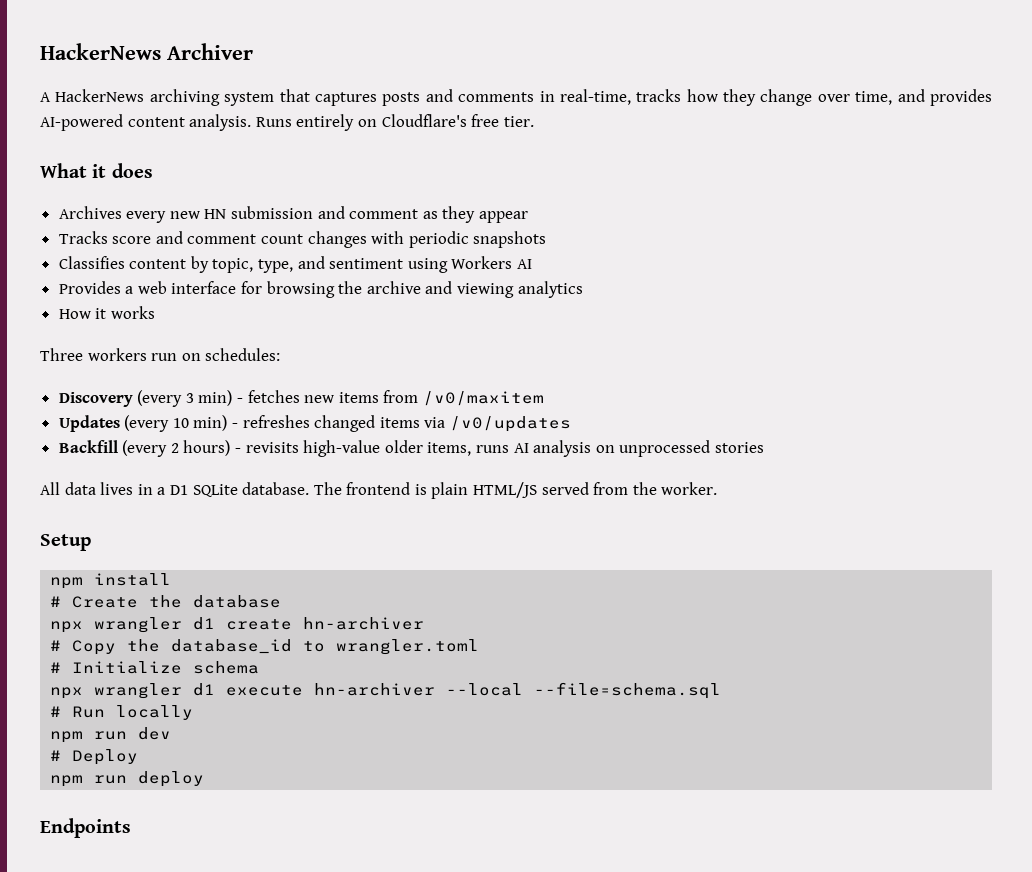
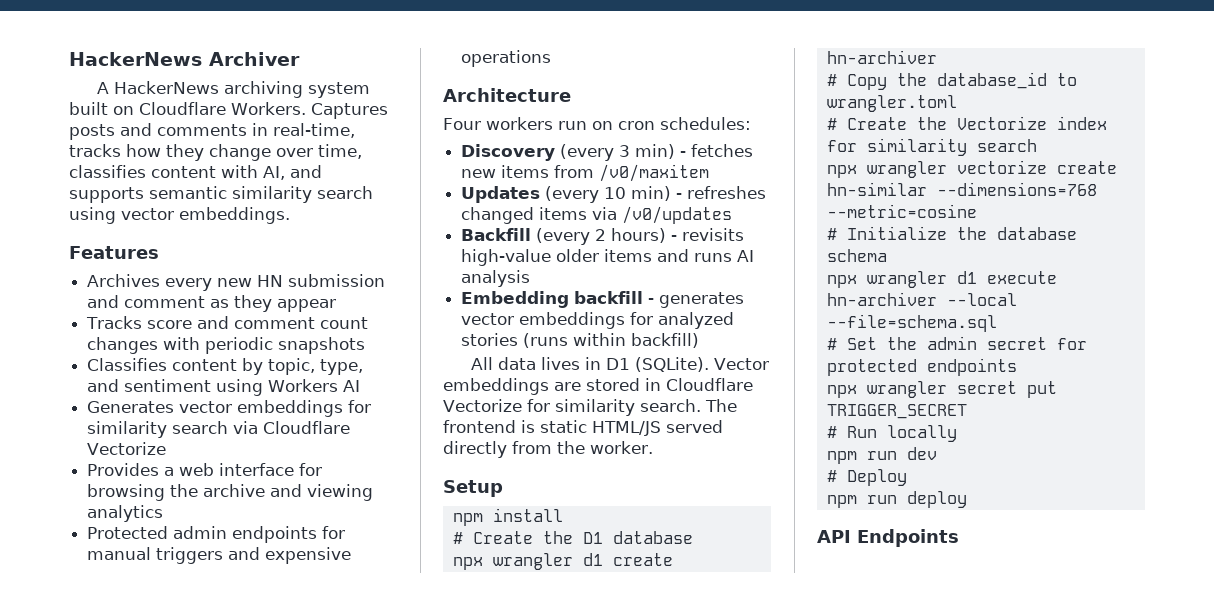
- A HackerNews archiving system that captures posts and comments in real-time, tracks how they change over time, and provides AI-powered content analysis. Runs entirely on Cloudflare's free tier.
- What it does
+ A HackerNews archiving system built on Cloudflare Workers. Captures posts and comments in real-time, tracks how they change over time, classifies content with AI, and supports semantic similarity search using vector embeddings.
+ Features
+ Generates vector embeddings for similarity search via Cloudflare Vectorize
- How it works
- Three workers run on schedules:
+ Protected admin endpoints for manual triggers and expensive operations
+ Architecture
+ Four workers run on cron schedules:
- Backfill (every 2 hours) - revisits high-value older items, runs AI analysis on unprocessed stories
- All data lives in a D1 SQLite database.
+ Backfill (every 2 hours) - revisits high-value older items and runs AI analysis
+ Embedding backfill - generates vector embeddings for analyzed stories (runs within backfill)
+ All data lives in D1 (SQLite). Vector embeddings are stored in Cloudflare Vectorize for similarity search.
- The frontend is plain HTML/JS served from the worker.
+ The frontend is static HTML/JS served directly from the worker.
- # Create the database
+ # Create the D1 database
+ # Create the Vectorize index for similarity search
+ npx wrangler vectorize create hn-similar --dimensions=768 --metric=cosine
- # Initialize schema
+ # Initialize the database schema
+ # Set the admin secret for protected endpoints
+ npx wrangler secret put TRIGGER_SECRET
- Endpoints
+ API Endpoints

